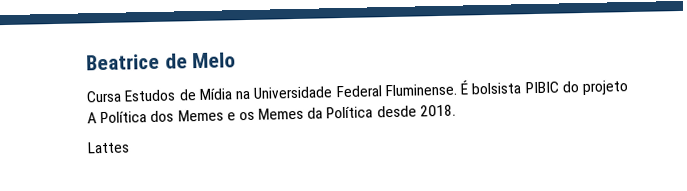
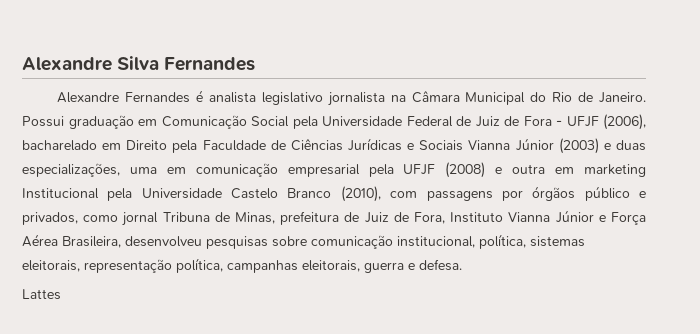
- Beatrice de Melo
- Cursa Estudos de Mídia na Universidade Federal Fluminense. É bolsista PIBIC do projeto A Política dos Memes e os Memes da Política desde 2018.
+ Alexandre Silva Fernandes
+ Alexandre Fernandes é analista legislativo jornalista na Câmara Municipal do Rio de Janeiro. Possui graduação em Comunicação Social pela Universidade Federal de Juiz de Fora - UFJF (2006), bacharelado em Direito pela Faculdade de Ciências Jurídicas e Sociais Vianna Júnior (2003) e duas especializações, uma em comunicação empresarial pela UFJF (2008) e outra em marketing Institucional pela Universidade Castelo Branco (2010), com passagens por órgãos público e privados, como jornal Tribuna de Minas, prefeitura de Juiz de Fora, Instituto Vianna Júnior e Força Aérea Brasileira, desenvolveu pesquisas sobre comunicação institucional, política, sistemas eleitorais, representação política, campanhas eleitorais, guerra e defesa.

